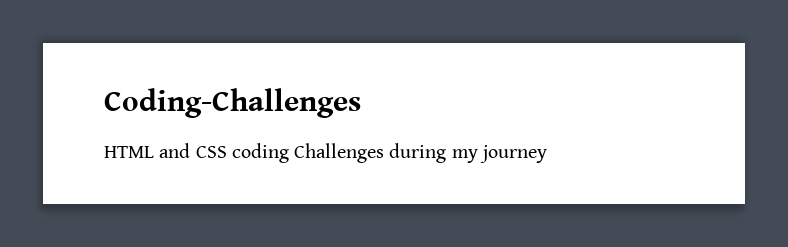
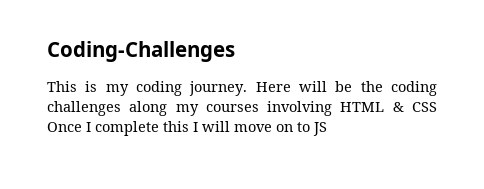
- HTML and CSS coding Challenges during my journey
+ This is my coding journey. Here will be the coding challenges along my courses involving HTML & CSS Once I complete this I will move on to JS

